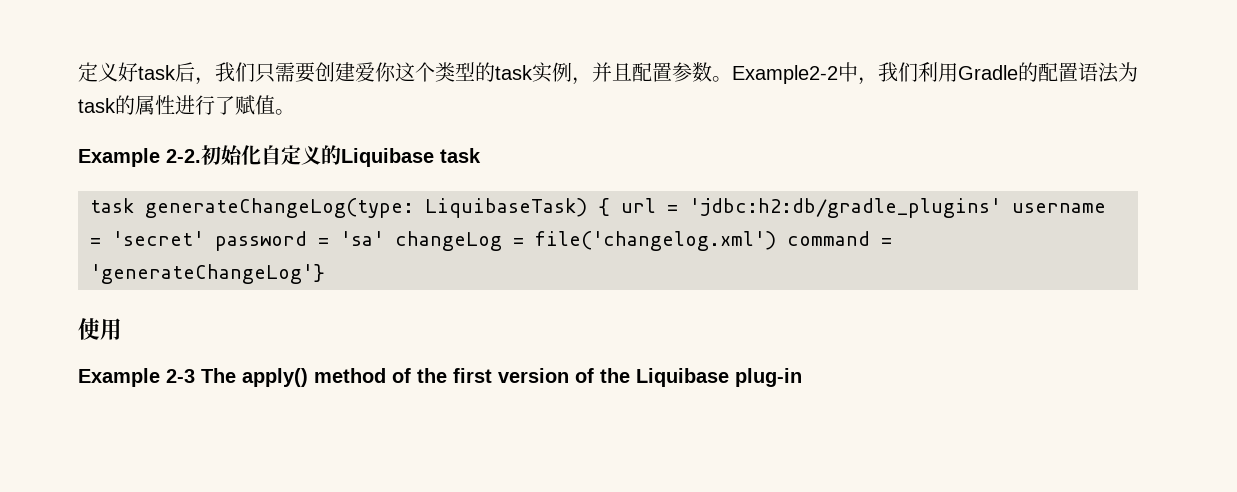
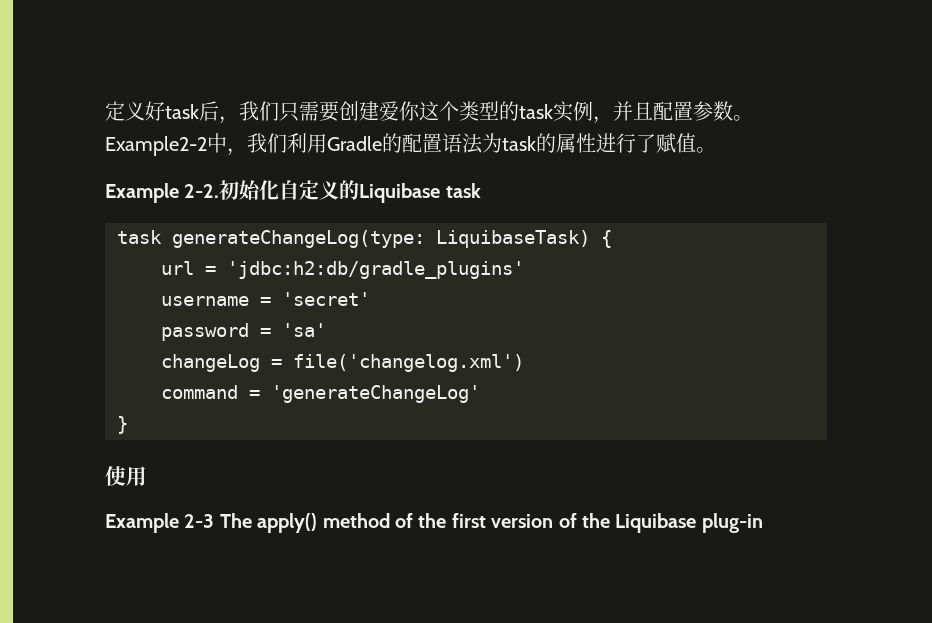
- task generateChangeLog(type: LiquibaseTask) { url = 'jdbc:h2:db/gradle_plugins' username = 'secret' password = 'sa' changeLog = file('changelog.xml') command = 'generateChangeLog'}
+ task generateChangeLog(type: LiquibaseTask) {
+ url = 'jdbc:h2:db/gradle_plugins'
+ username = 'secret'
+ password = 'sa'
+ changeLog = file('changelog.xml')
+ command = 'generateChangeLog'
+ }

